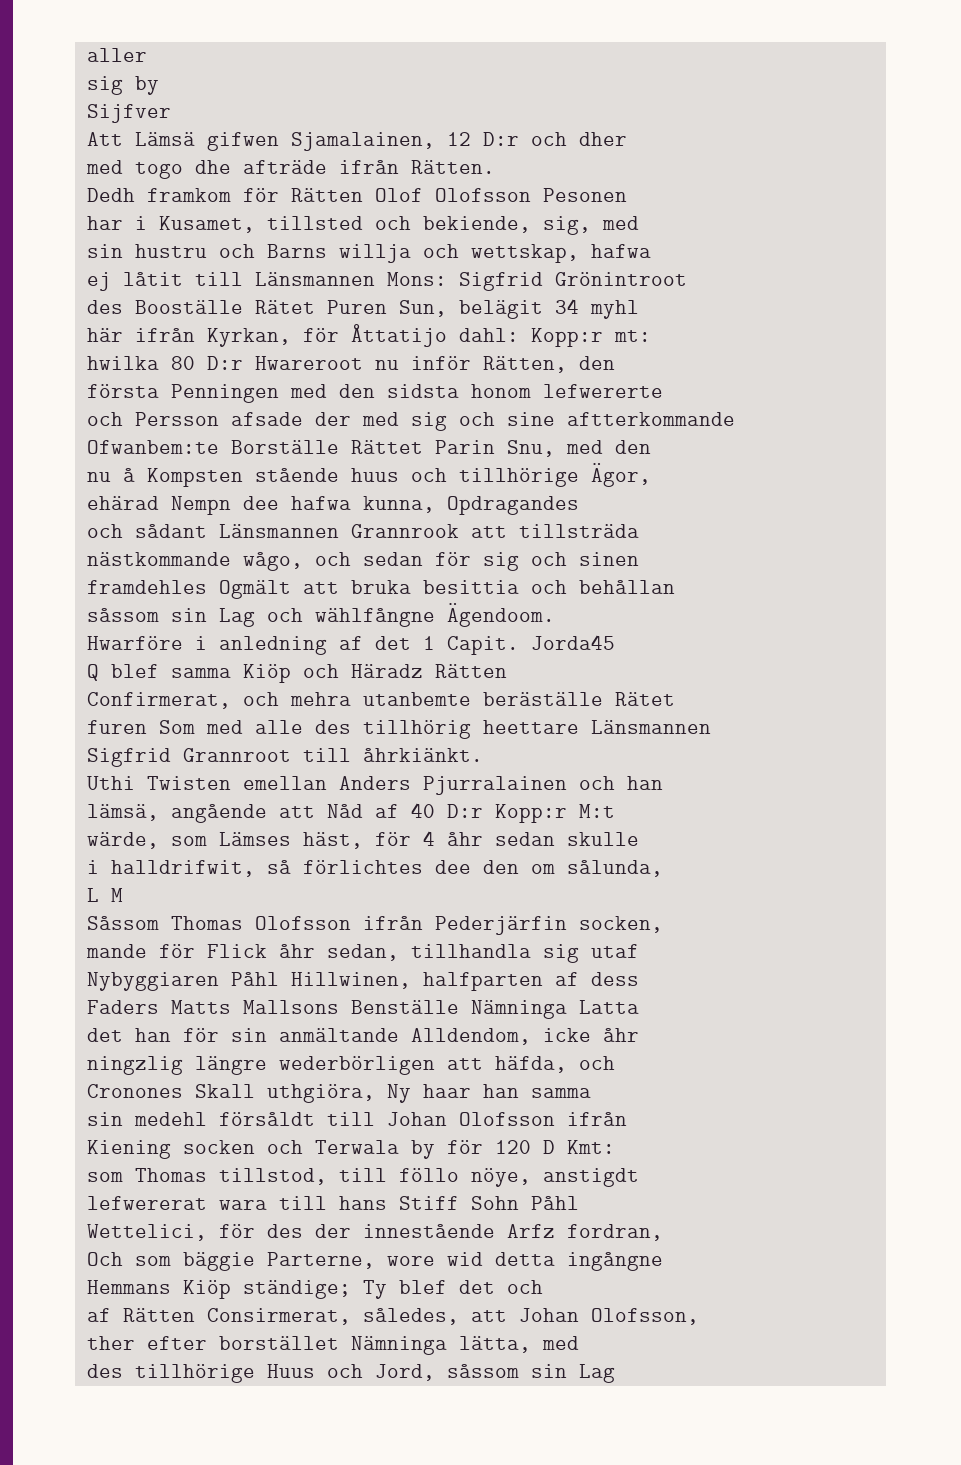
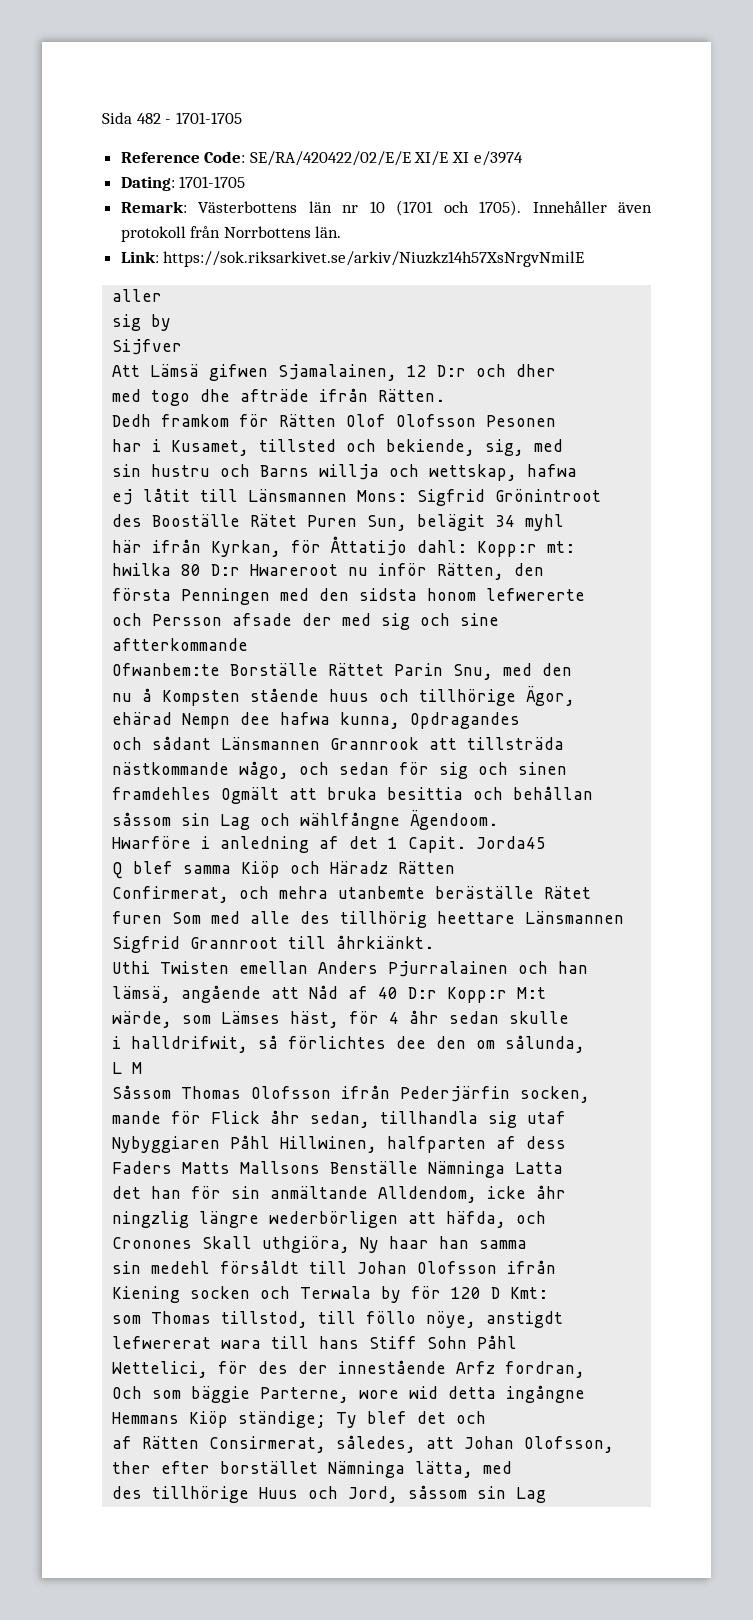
+ Sida 482 - 1701-1705
+ Reference Code: SE/RA/420422/02/E/E XI/E XI e/3974
+ Dating: 1701-1705
+ Remark: Västerbottens län nr 10 (1701 och 1705). Innehåller även protokoll från Norrbottens län.
+ Link: https://sok.riksarkivet.se/arkiv/Niuzkz14h57XsNrgvNmilE

